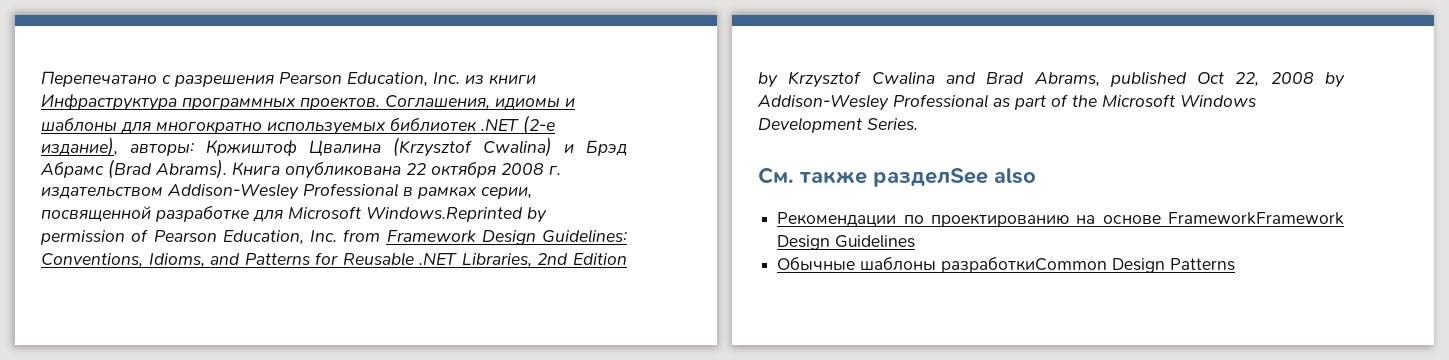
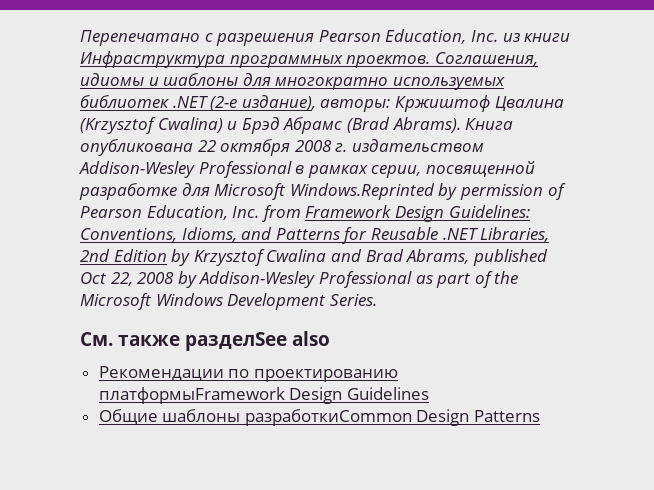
- Рекомендации по проектированию на основе FrameworkFramework Design Guidelines
+ Рекомендации по проектированию платформыFramework Design Guidelines
- Обычные шаблоны разработкиCommon Design Patterns
+ Общие шаблоны разработкиCommon Design Patterns

